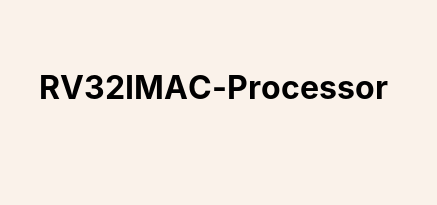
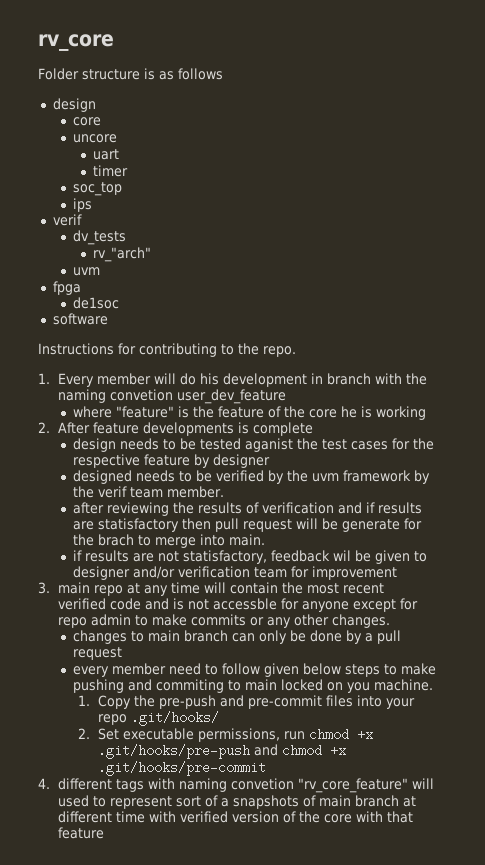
- RV32IMAC-Processor
+ rv_core
+ Folder structure is as follows
+ design
+ core
+ uncore
+ uart
+ timer
+ soc_top
+ ips
+ verif
+ dv_tests
+ rv_"arch"
+ uvm
+ fpga
+ de1soc
+ software
+ Instructions for contributing to the repo.
+ 1. Every member will do his development in branch with the naming convetion user_dev_feature
+ where "feature" is the feature of the core he is working
+ 2. After feature developments is complete
+ design needs to be tested aganist the test cases for the respective feature by designer
+ designed needs to be verified by the uvm framework by the verif team member.
+ after reviewing the results of verification and if results are statisfactory then pull request will be generate for the brach to merge into main.
+ if results are not statisfactory, feedback wil be given to designer and/or verification team for improvement
+ 3. main repo at any time will contain the most recent verified code and is not accessble for anyone except for repo admin to make commits or any other changes.
+ changes to main branch can only be done by a pull request
+ every member need to follow given below steps to make pushing and commiting to main locked on you machine.
+ 1. Copy the pre-push and pre-commit files into your repo .git/hooks/
+ 2. Set executable permissions, run chmod +x .git/hooks/pre-push and chmod +x .git/hooks/pre-commit
+ 4. different tags with naming convetion "rv_core_feature" will used to represent sort of a snapshots of main branch at different time with verified version of the core with that feature

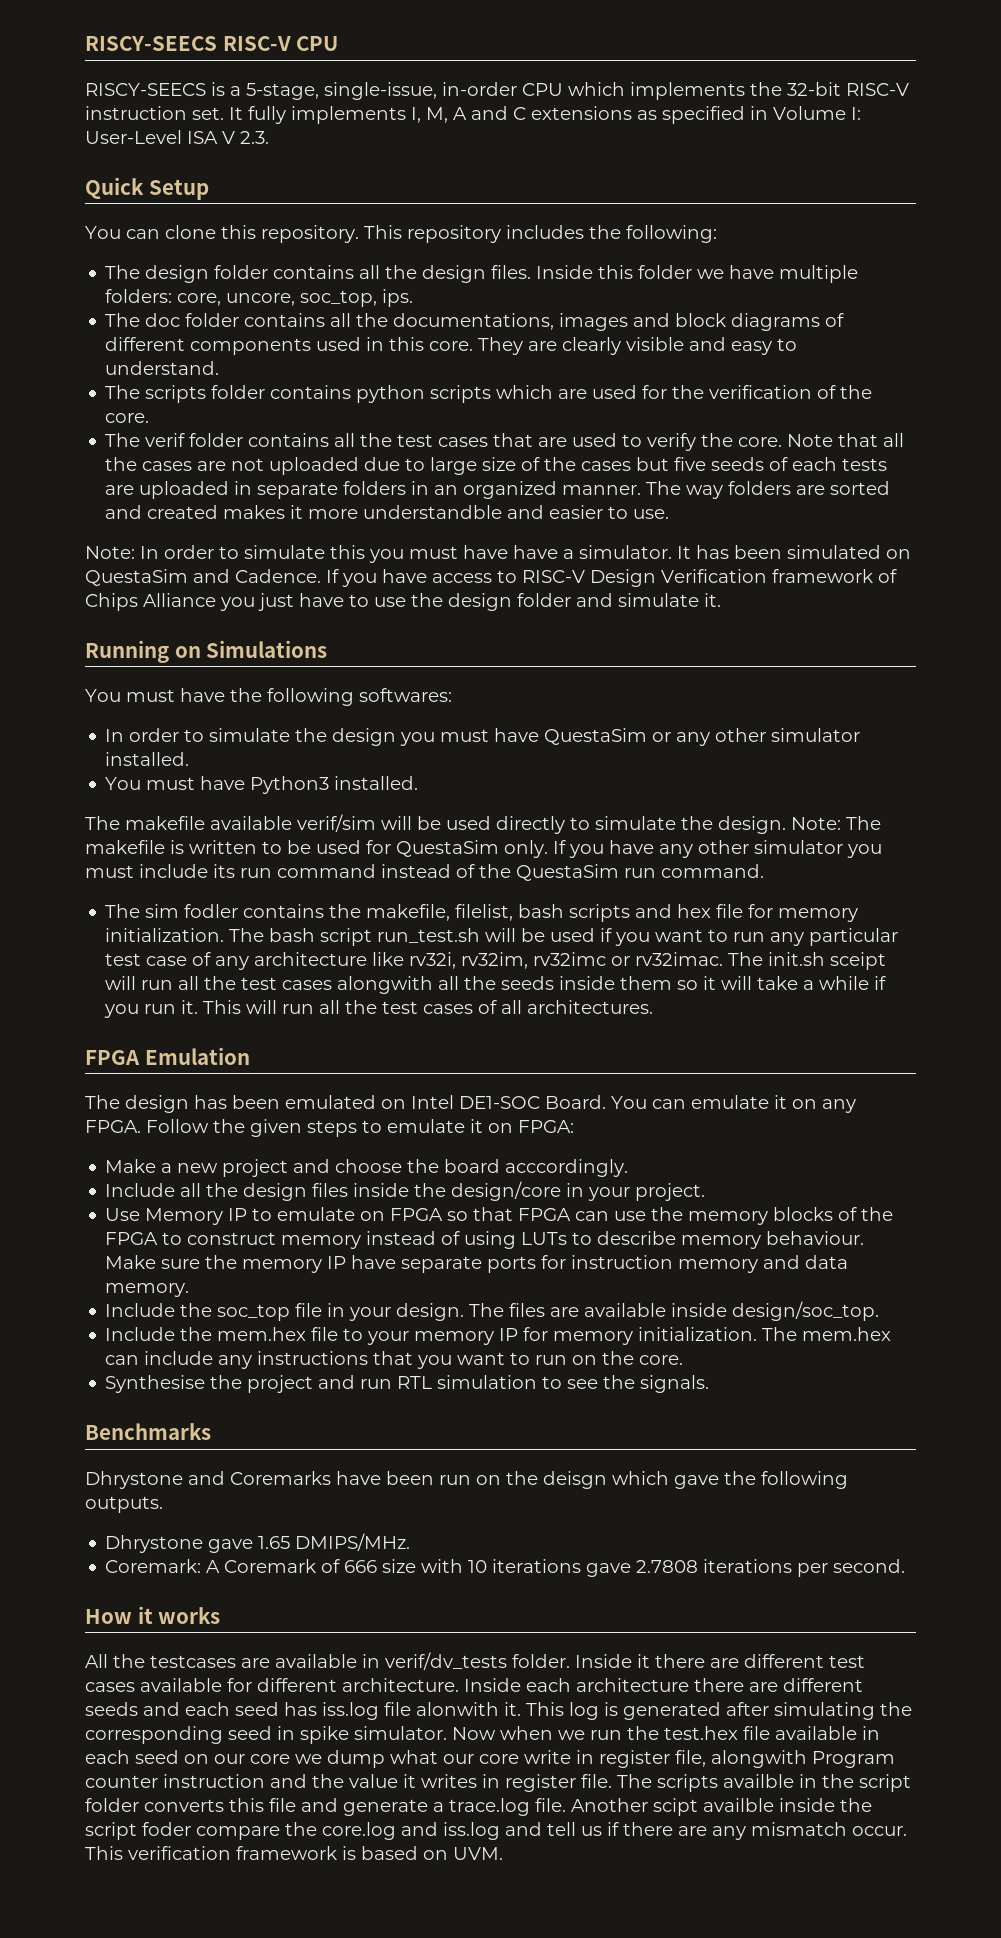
- rv_core
- Folder structure is as follows
- design
- core
- uncore
- uart
- timer
- soc_top
- ips
- verif
- dv_tests
- rv_"arch"
- uvm
- fpga
- de1soc
- software
- Instructions for contributing to the repo.
- 1. Every member will do his development in branch with the naming convetion user_dev_feature
- where "feature" is the feature of the core he is working
- 2. After feature developments is complete
- design needs to be tested aganist the test cases for the respective feature by designer
- designed needs to be verified by the uvm framework by the verif team member.
- after reviewing the results of verification and if results are statisfactory then pull request will be generate for the brach to merge into main.
- if results are not statisfactory, feedback wil be given to designer and/or verification team for improvement
- 3. main repo at any time will contain the most recent verified code and is not accessble for anyone except for repo admin to make commits or any other changes.
- changes to main branch can only be done by a pull request
- every member need to follow given below steps to make pushing and commiting to main locked on you machine.
- 1. Copy the pre-push and pre-commit files into your repo .git/hooks/
- 2. Set executable permissions, run chmod +x .git/hooks/pre-push and chmod +x .git/hooks/pre-commit
- 4. different tags with naming convetion "rv_core_feature" will used to represent sort of a snapshots of main branch at different time with verified version of the core with that feature
+ RISCY-SEECS RISC-V CPU
+ RISCY-SEECS is a 5-stage, single-issue, in-order CPU which implements the 32-bit RISC-V instruction set. It fully implements I, M, A and C extensions as specified in Volume I: User-Level ISA V 2.3.
+ Quick Setup
+ You can clone this repository. This repository includes the following:
+ The design folder contains all the design files. Inside this folder we have multiple folders: core, uncore, soc_top, ips.
+ The doc folder contains all the documentations, images and block diagrams of different components used in this core. They are clearly visible and easy to understand.
+ The scripts folder contains python scripts which are used for the verification of the core.
+ The verif folder contains all the test cases that are used to verify the core. Note that all the cases are not uploaded due to large size of the cases but five seeds of each tests are uploaded in separate folders in an organized manner. The way folders are sorted and created makes it more understandble and easier to use.
+ Note: In order to simulate this you must have have a simulator. It has been simulated on QuestaSim and Cadence. If you have access to RISC-V Design Verification framework of Chips Alliance you just have to use the design folder and simulate it.
+ Running on Simulations
+ You must have the following softwares:
+ In order to simulate the design you must have QuestaSim or any other simulator installed.
+ You must have Python3 installed.
+ The makefile available verif/sim will be used directly to simulate the design. Note: The makefile is written to be used for QuestaSim only. If you have any other simulator you must include its run command instead of the QuestaSim run command.
+ The sim fodler contains the makefile, filelist, bash scripts and hex file for memory initialization. The bash script run_test.sh will be used if you want to run any particular test case of any architecture like rv32i, rv32im, rv32imc or rv32imac. The init.sh sceipt will run all the test cases alongwith all the seeds inside them so it will take a while if you run it. This will run all the test cases of all architectures.
+ FPGA Emulation
+ The design has been emulated on Intel DE1-SOC Board. You can emulate it on any FPGA. Follow the given steps to emulate it on FPGA:
+ Make a new project and choose the board acccordingly.
+ Include all the design files inside the design/core in your project.
+ Use Memory IP to emulate on FPGA so that FPGA can use the memory blocks of the FPGA to construct memory instead of using LUTs to describe memory behaviour. Make sure the memory IP have separate ports for instruction memory and data memory.
+ Include the soc_top file in your design. The files are available inside design/soc_top.
+ Include the mem.hex file to your memory IP for memory initialization. The mem.hex can include any instructions that you want to run on the core.
+ Synthesise the project and run RTL simulation to see the signals.
+ Benchmarks
+ Dhrystone and Coremarks have been run on the deisgn which gave the following outputs.
+ Dhrystone gave 1.65 DMIPS/MHz.
+ Coremark: A Coremark of 666 size with 10 iterations gave 2.7808 iterations per second.
+ How it works
+ All the testcases are available in verif/dv_tests folder. Inside it there are different test cases available for different architecture. Inside each architecture there are different seeds and each seed has iss.log file alonwith it. This log is generated after simulating the corresponding seed in spike simulator. Now when we run the test.hex file available in each seed on our core we dump what our core write in register file, alongwith Program counter instruction and the value it writes in register file. The scripts availble in the script folder converts this file and generate a trace.log file. Another scipt availble inside the script foder compare the core.log and iss.log and tell us if there are any mismatch occur. This verification framework is based on UVM.

